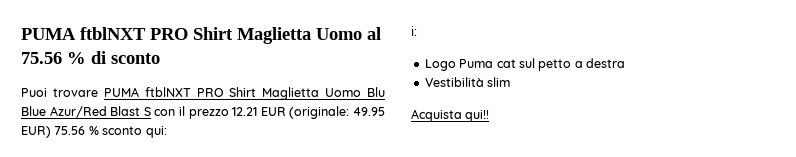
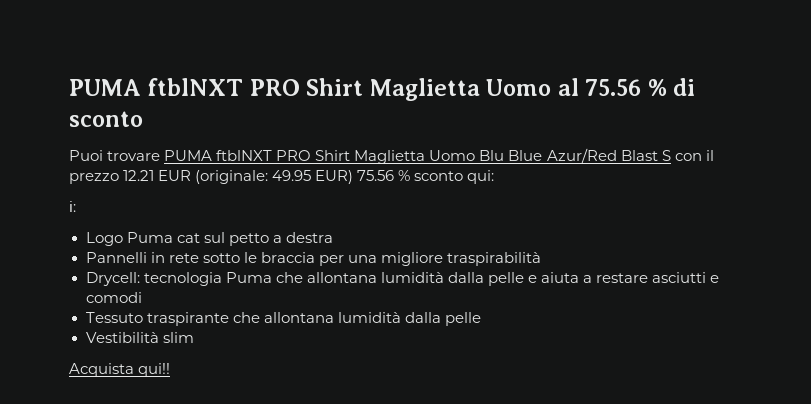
+ Pannelli in rete sotto le braccia per una migliore traspirabilità
+ Drycell: tecnologia Puma che allontana lumidità dalla pelle e aiuta a restare asciutti e comodi
+ Tessuto traspirante che allontana lumidità dalla pelle

